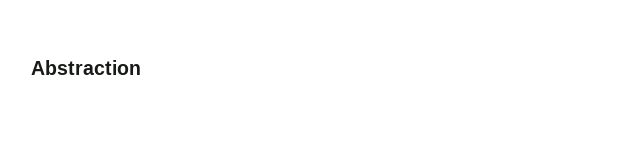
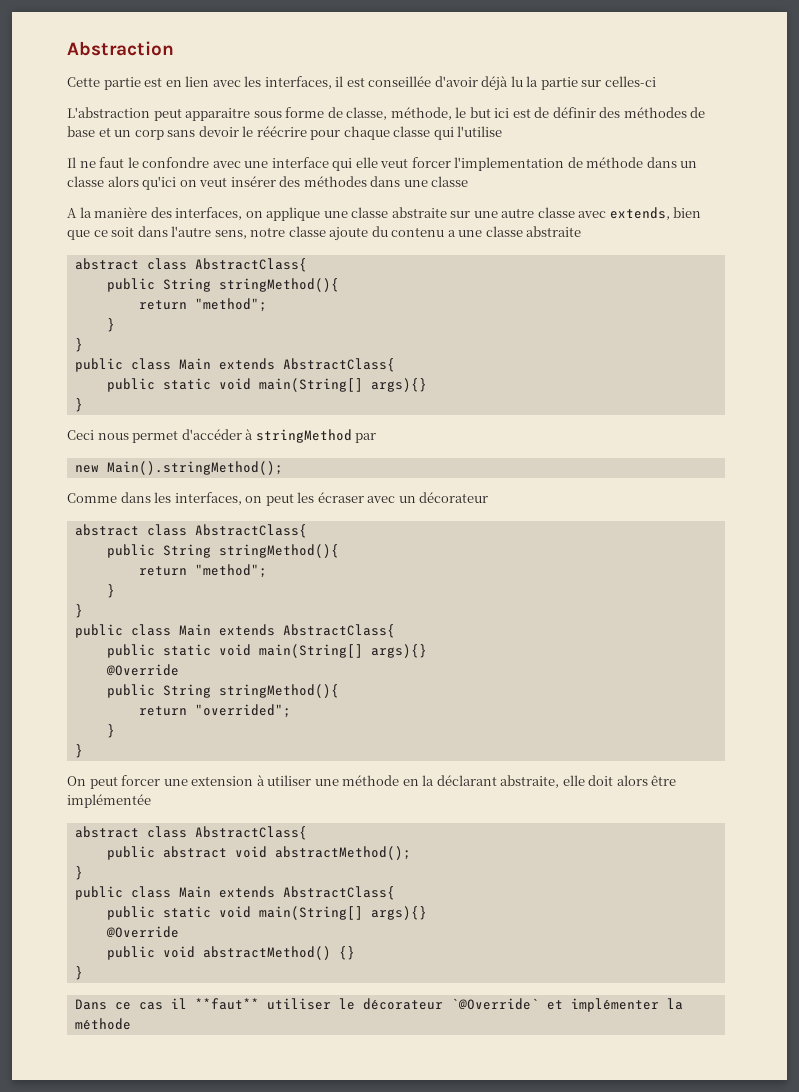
+ Cette partie est en lien avec les interfaces, il est conseillée d'avoir déjà lu la partie sur celles-ci
+ L'abstraction peut apparaitre sous forme de classe, méthode, le but ici est de définir des méthodes de base et un corp sans devoir le réécrire pour chaque classe qui l'utilise
+ Il ne faut le confondre avec une interface qui elle veut forcer l'implementation de méthode dans un classe alors qu'ici on veut insérer des méthodes dans une classe
+ A la manière des interfaces, on applique une classe abstraite sur une autre classe avec extends, bien que ce soit dans l'autre sens, notre classe ajoute du contenu a une classe abstraite
+ abstract class AbstractClass{
+ public String stringMethod(){
+ return "method";
+ }
+ }
+ public class Main extends AbstractClass{
+ public static void main(String[] args){}
+ }
+ Ceci nous permet d'accéder à stringMethod par
+ new Main().stringMethod();
+ Comme dans les interfaces, on peut les écraser avec un décorateur
+ abstract class AbstractClass{
+ public String stringMethod(){
+ return "method";
+ }
+ }
+ public class Main extends AbstractClass{
+ public static void main(String[] args){}
+ @Override
+ public String stringMethod(){
+ return "overrided";
+ }
+ }
+ On peut forcer une extension à utiliser une méthode en la déclarant abstraite, elle doit alors être implémentée
+ abstract class AbstractClass{
+ public abstract void abstractMethod();
+ }
+ public class Main extends AbstractClass{
+ public static void main(String[] args){}
+ @Override
+ public void abstractMethod() {}
+ }
+ Dans ce cas il **faut** utiliser le décorateur `@Override` et implémenter la méthode

